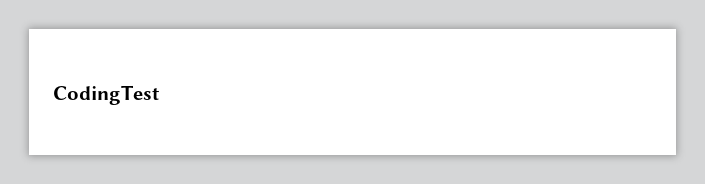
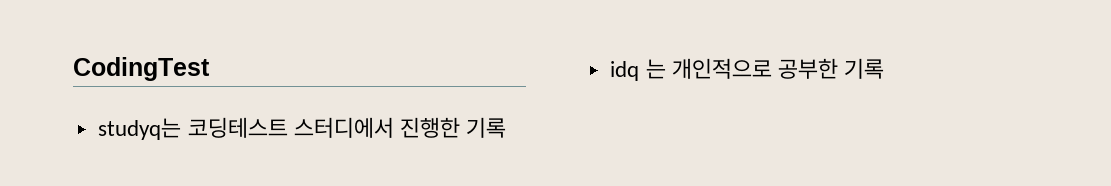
+ studyq는 코딩테스트 스터디에서 진행한 기록
+ idq 는 개인적으로 공부한 기록

